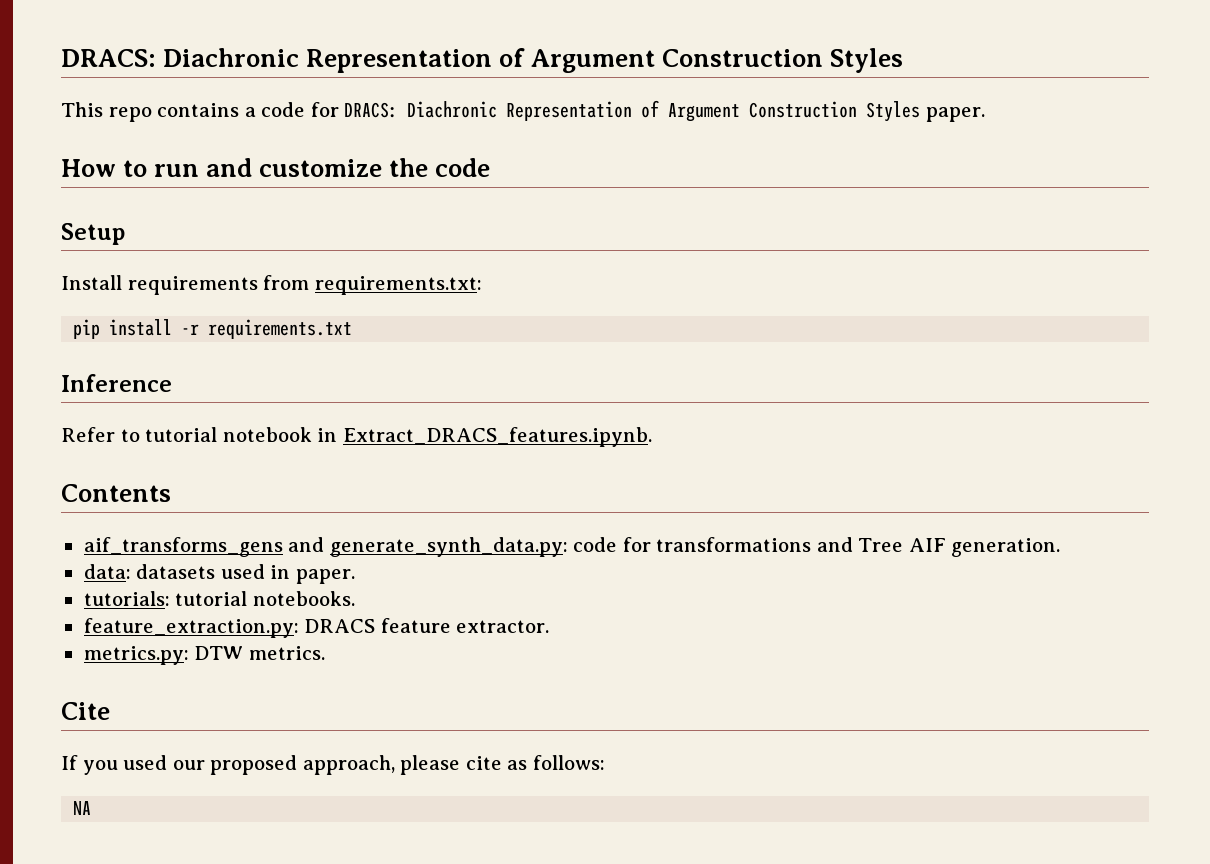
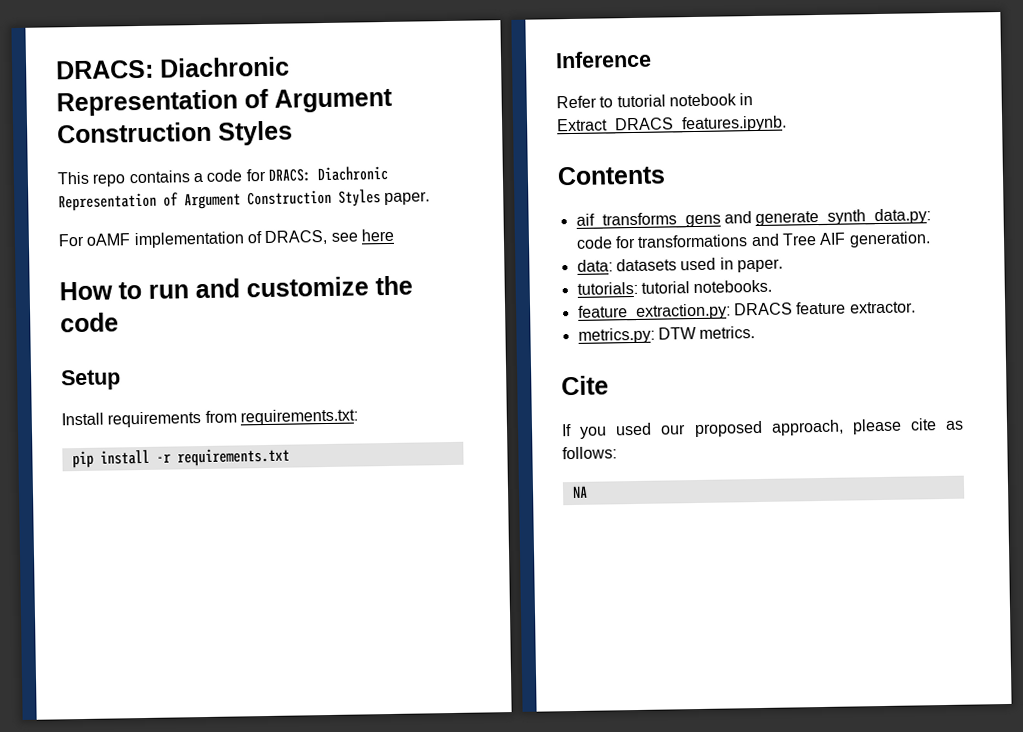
+ For oAMF implementation of DRACS, see here

